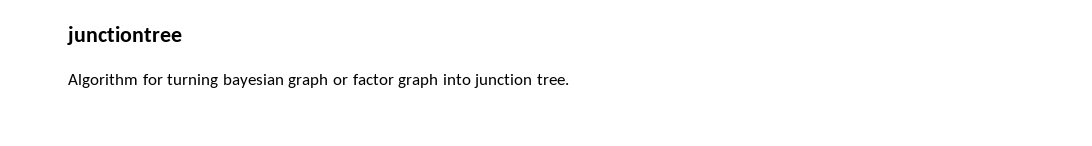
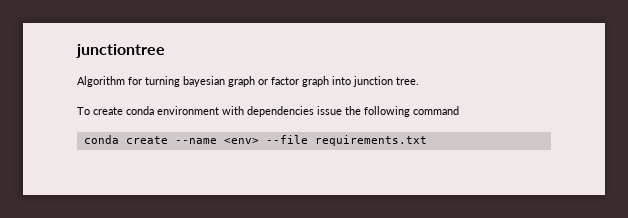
+ To create conda environment with dependencies issue the following command
+ conda create --name <env> --file requirements.txt

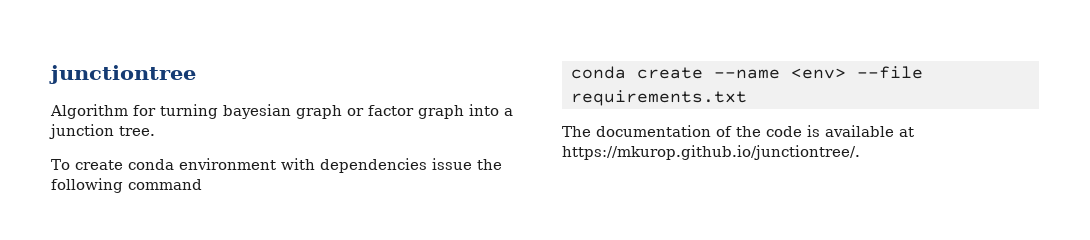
- Algorithm for turning bayesian graph or factor graph into junction tree.
+ Algorithm for turning bayesian graph or factor graph into a junction tree.
+ The documentation of the code is available at https://mkurop.github.io/junctiontree/.

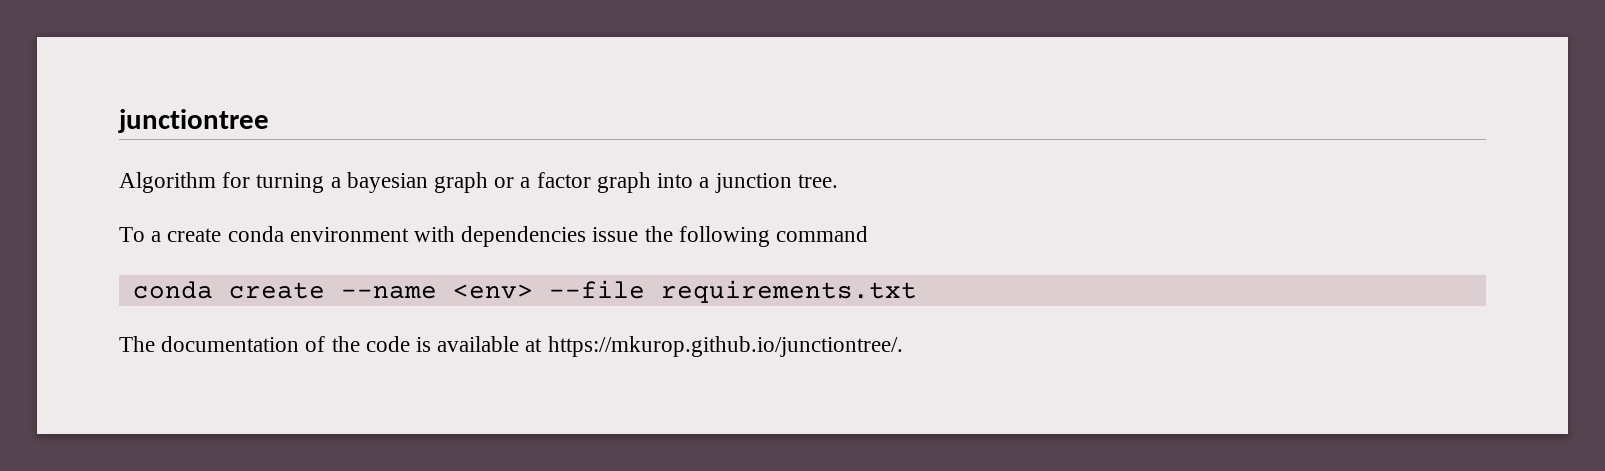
- Algorithm for turning bayesian graph or factor graph into a junction tree.
+ Algorithm for turning a bayesian graph or a factor graph into a junction tree.
- To create conda environment with dependencies issue the following command
+ To a create conda environment with dependencies issue the following command

